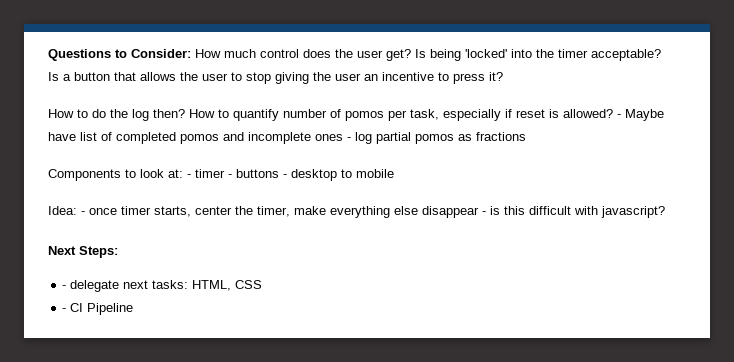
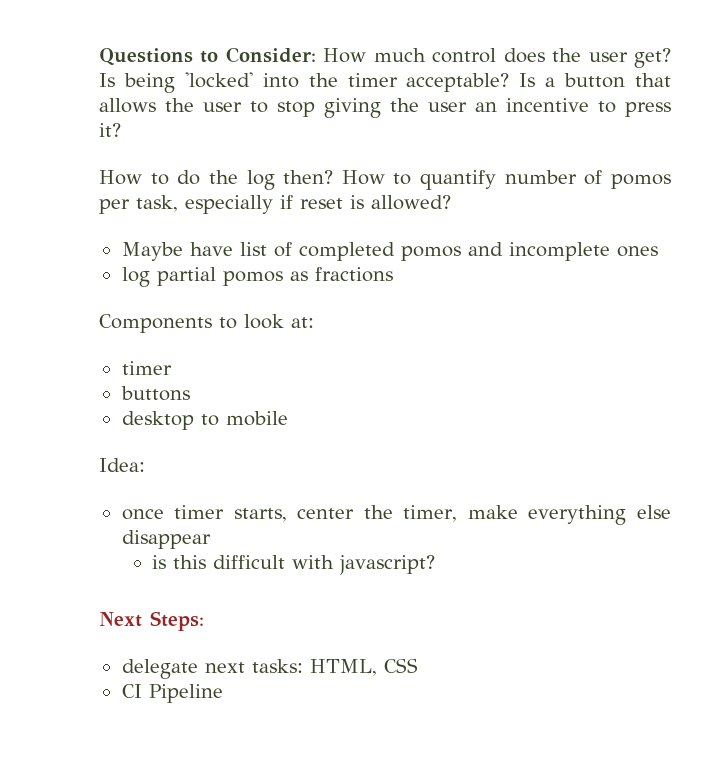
- How to quantify number of pomos per task, especially if reset is allowed? - Maybe have list of completed pomos and incomplete ones - log partial pomos as fractions
+ How to quantify number of pomos per task, especially if reset is allowed?
+ Maybe have list of completed pomos and incomplete ones
+ log partial pomos as fractions
- Components to look at: - timer - buttons - desktop to mobile
+ Components to look at:
+ timer
+ buttons
+ desktop to mobile
- Idea: - once timer starts, center the timer, make everything else disappear - is this difficult with javascript?
+ Idea:
+ once timer starts, center the timer, make everything else disappear
+ is this difficult with javascript?
- - delegate next tasks: HTML, CSS
+ delegate next tasks: HTML, CSS
- - CI Pipeline
+ CI Pipeline

